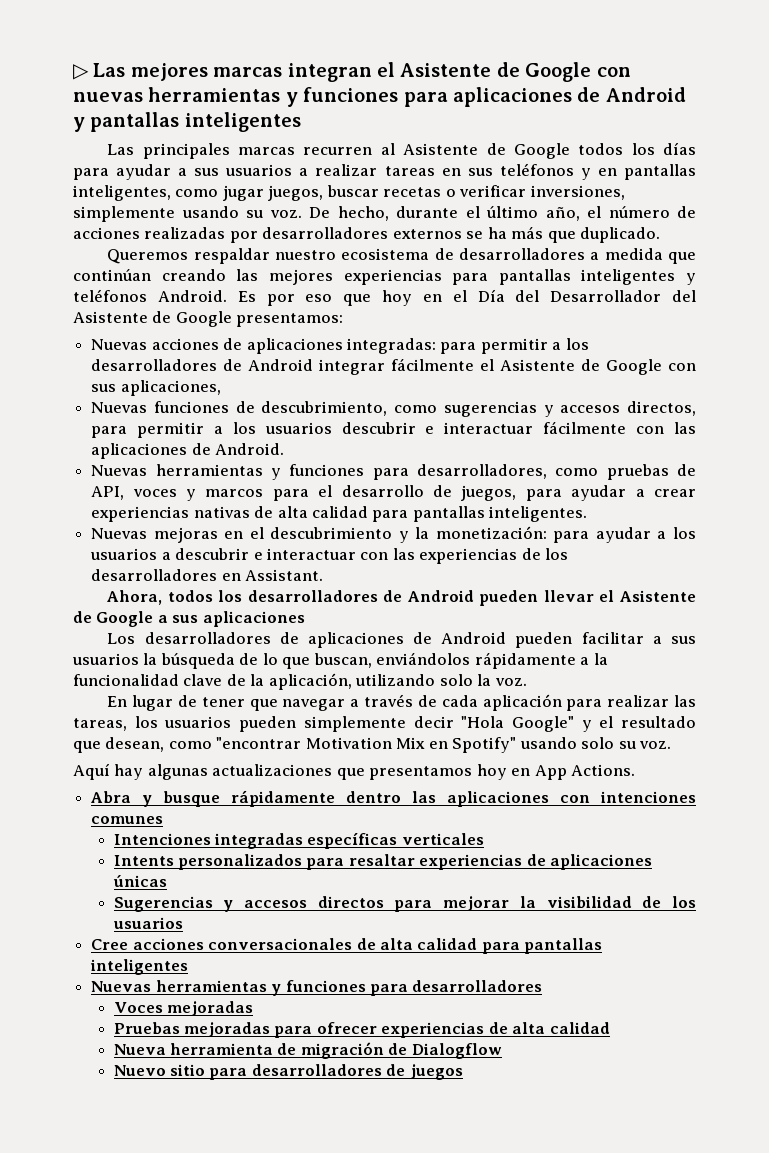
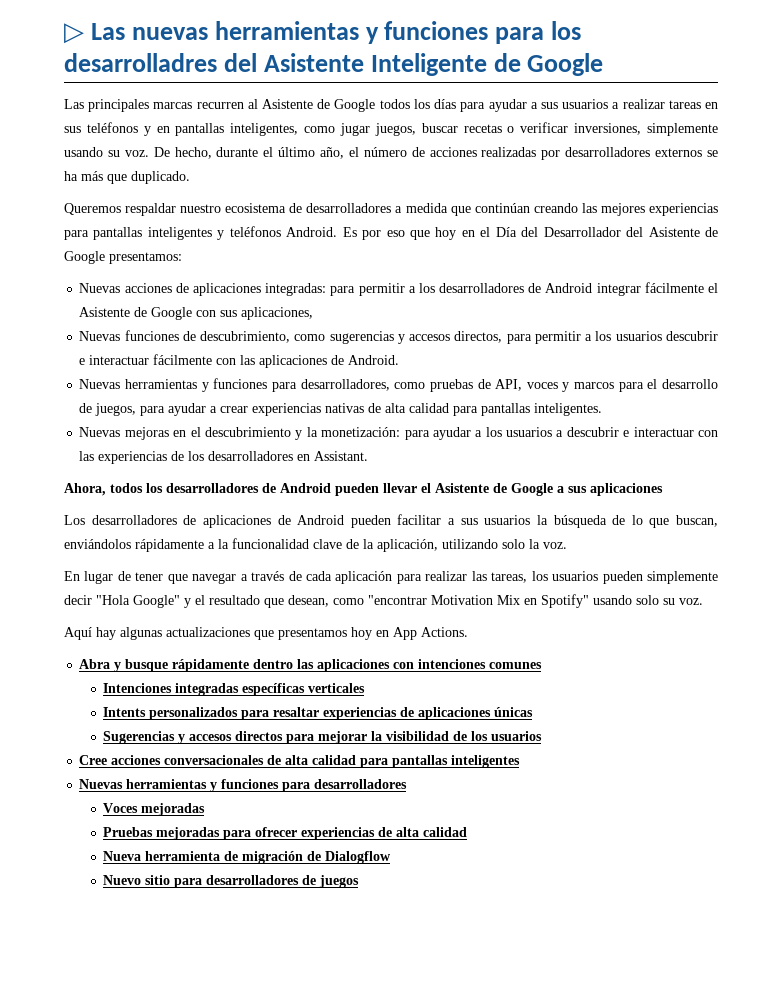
- ▷ Las mejores marcas integran el Asistente de Google con nuevas herramientas y funciones para aplicaciones de Android y pantallas inteligentes
+ ▷ Las nuevas herramientas y funciones para los desarrolladres del Asistente Inteligente de Google

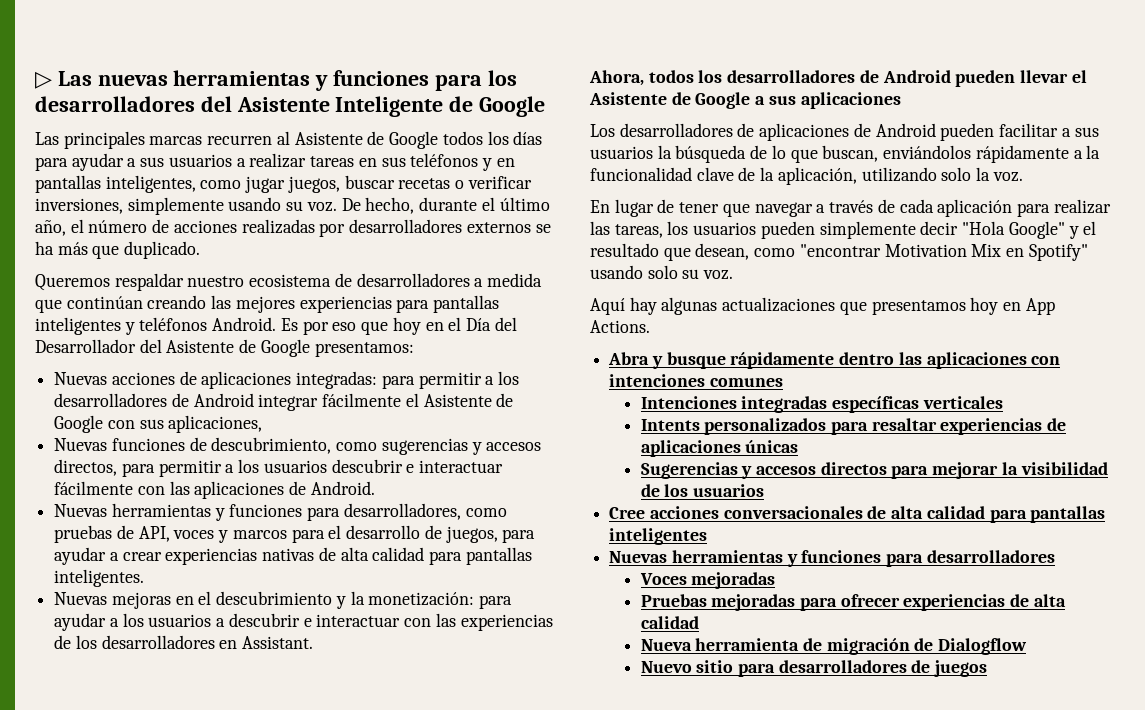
- ▷ Las nuevas herramientas y funciones para los desarrolladres del Asistente Inteligente de Google
+ ▷ Las nuevas herramientas y funciones para los desarrolladores del Asistente Inteligente de Google

